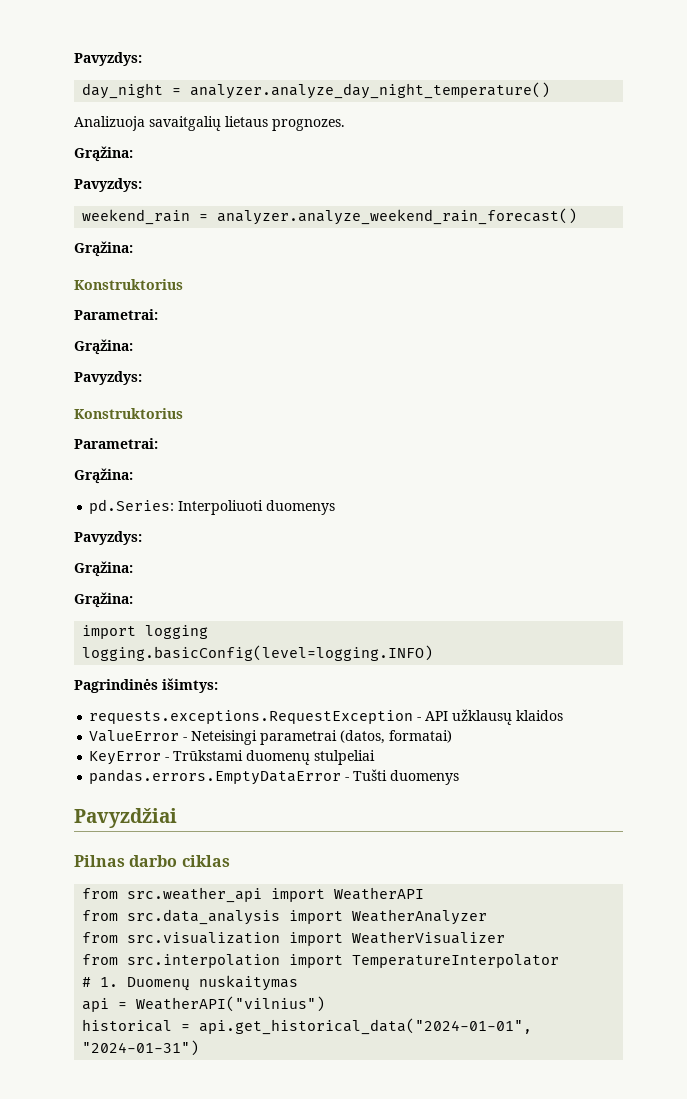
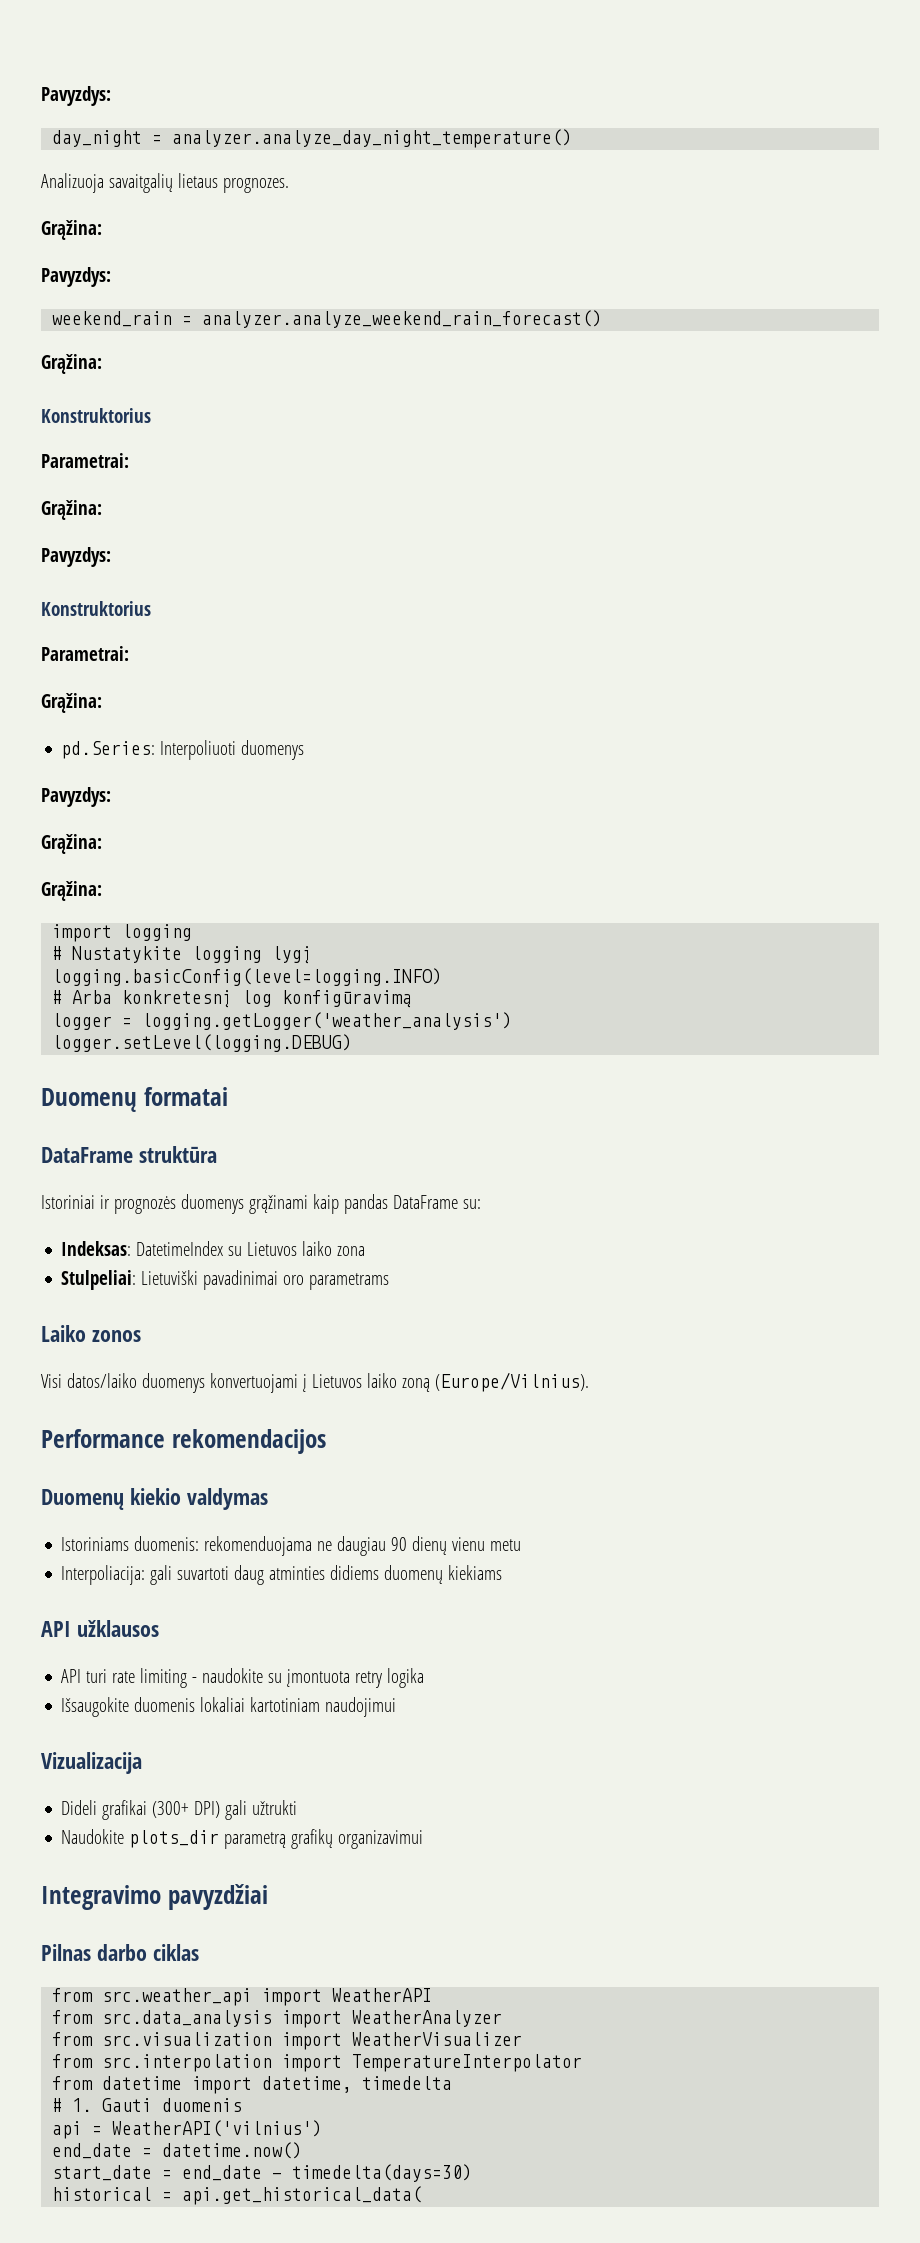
+ # Nustatykite logging lygį
  logging.basicConfig(level=logging.INFO)
- Pagrindinės išimtys:
- requests.exceptions.RequestException - API užklausų klaidos
- ValueError - Neteisingi parametrai (datos, formatai)
- KeyError - Trūkstami duomenų stulpeliai
- pandas.errors.EmptyDataError - Tušti duomenys
- Pavyzdžiai
+ # Arba konkretesnį log konfigūravimą
+ logger = logging.getLogger('weather_analysis')
+ logger.setLevel(logging.DEBUG)
+ Duomenų formatai
+ DataFrame struktūra
+ Istoriniai ir prognozės duomenys grąžinami kaip pandas DataFrame su:
+ Indeksas: DatetimeIndex su Lietuvos laiko zona
+ Stulpeliai: Lietuviški pavadinimai oro parametrams
+ Laiko zonos
+ Visi datos/laiko duomenys konvertuojami į Lietuvos laiko zoną (Europe/Vilnius).
+ Performance rekomendacijos
+ Duomenų kiekio valdymas
+ Istoriniams duomenis: rekomenduojama ne daugiau 90 dienų vienu metu
+ Interpoliacija: gali suvartoti daug atminties didiems duomenų kiekiams
+ API užklausos
+ API turi rate limiting - naudokite su įmontuota retry logika
+ Išsaugokite duomenis lokaliai kartotiniam naudojimui
+ Vizualizacija
+ Dideli grafikai (300+ DPI) gali užtrukti
+ Naudokite plots_dir parametrą grafikų organizavimui
+ Integravimo pavyzdžiai
+ from datetime import datetime, timedelta
- # 1. Duomenų nuskaitymas
+ # 1. Gauti duomenis
- api = WeatherAPI("vilnius")
+ api = WeatherAPI('vilnius')
+ end_date = datetime.now()
+ start_date = end_date - timedelta(days=30)
- historical = api.get_historical_data("2024-01-01", "2024-01-31")
+ historical = api.get_historical_data(

